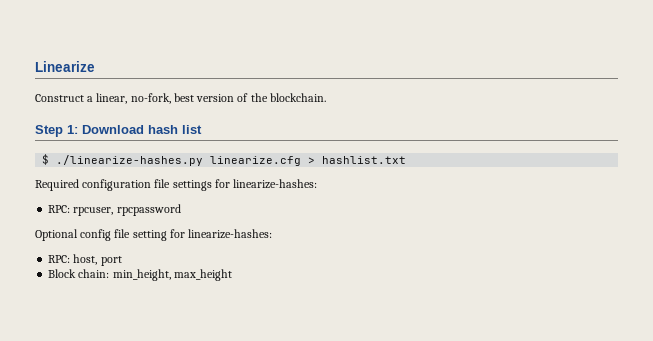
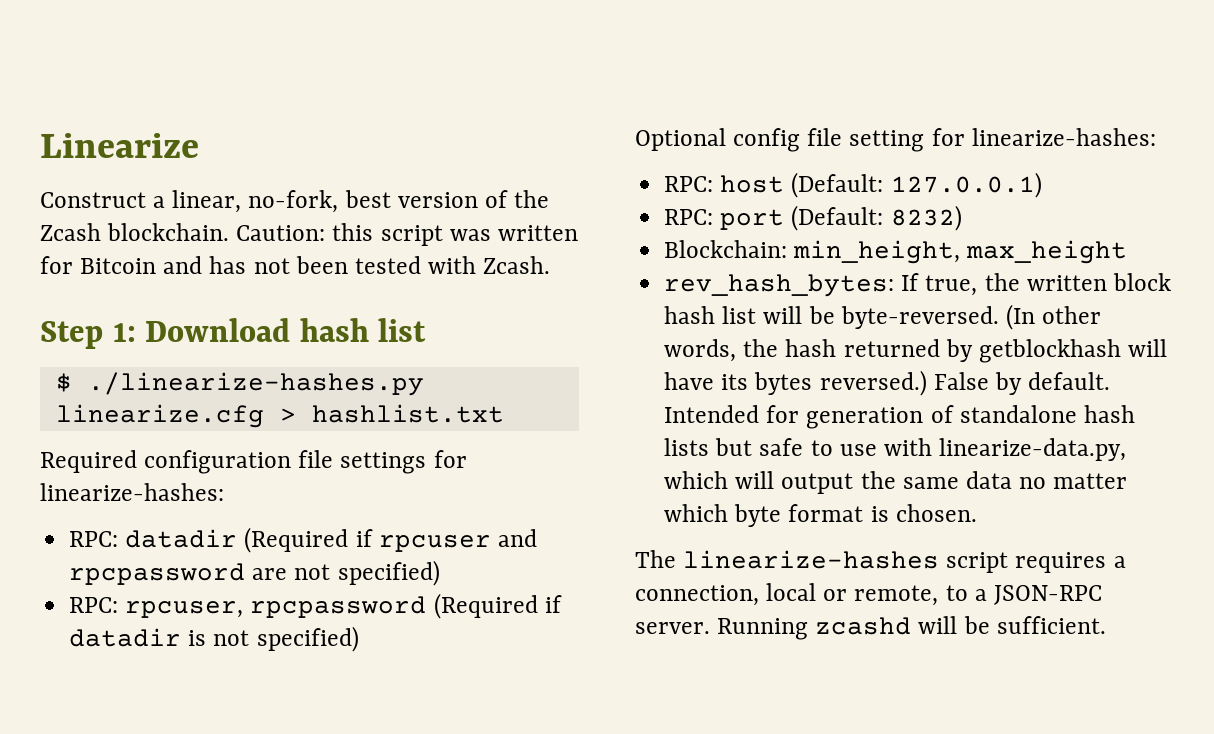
- Construct a linear, no-fork, best version of the blockchain.
+ Construct a linear, no-fork, best version of the Zcash blockchain. Caution: this script was written for Bitcoin and has not been tested with Zcash.
- RPC: rpcuser, rpcpassword
+ RPC: datadir (Required if rpcuser and rpcpassword are not specified)
+ RPC: rpcuser, rpcpassword (Required if datadir is not specified)
- RPC: host, port
- Block chain: min_height, max_height
+ RPC: host (Default: 127.0.0.1)
+ RPC: port (Default: 8232)
+ Blockchain: min_height, max_height
+ rev_hash_bytes: If true, the written block hash list will be byte-reversed. (In other words, the hash returned by getblockhash will have its bytes reversed.) False by default. Intended for generation of standalone hash lists but safe to use with linearize-data.py, which will output the same data no matter which byte format is chosen.
+ The linearize-hashes script requires a connection, local or remote, to a JSON-RPC server. Running zcashd will be sufficient.

